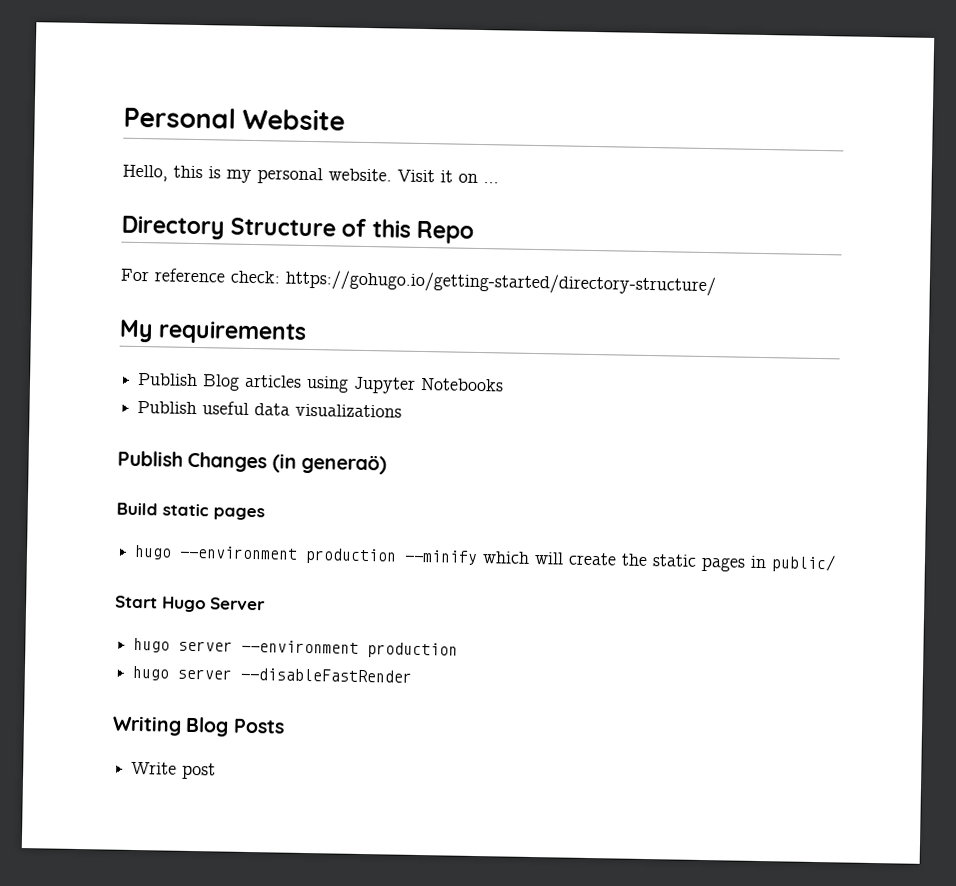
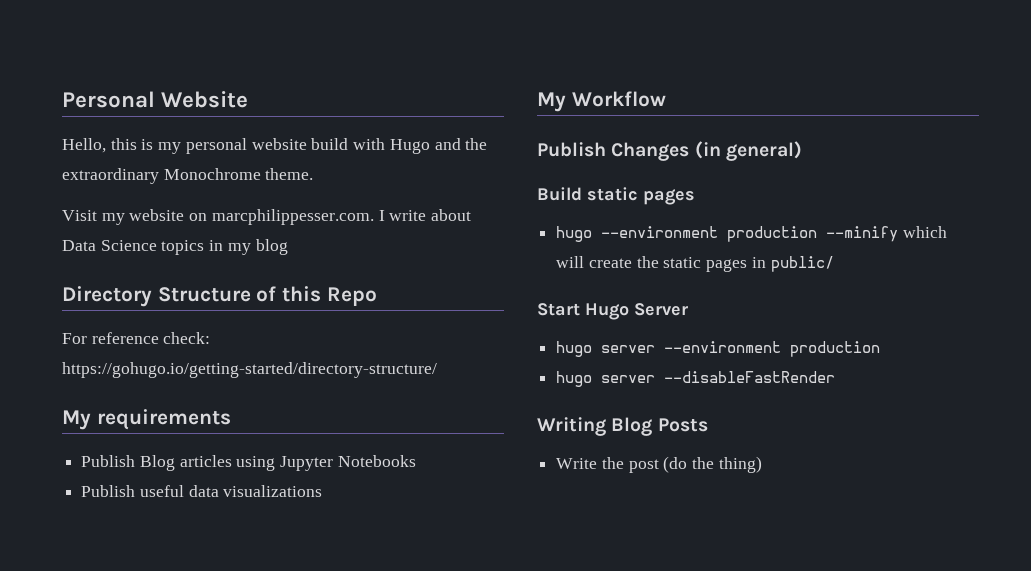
- Hello, this is my personal website. Visit it on ...
+ Hello, this is my personal website build with Hugo and the extraordinary Monochrome theme.
+ Visit my website on marcphilippesser.com. I write about Data Science topics in my blog
+ My Workflow
- Publish Changes (in generaö)
+ Publish Changes (in general)
- Write post
+ Write the post (do the thing)

